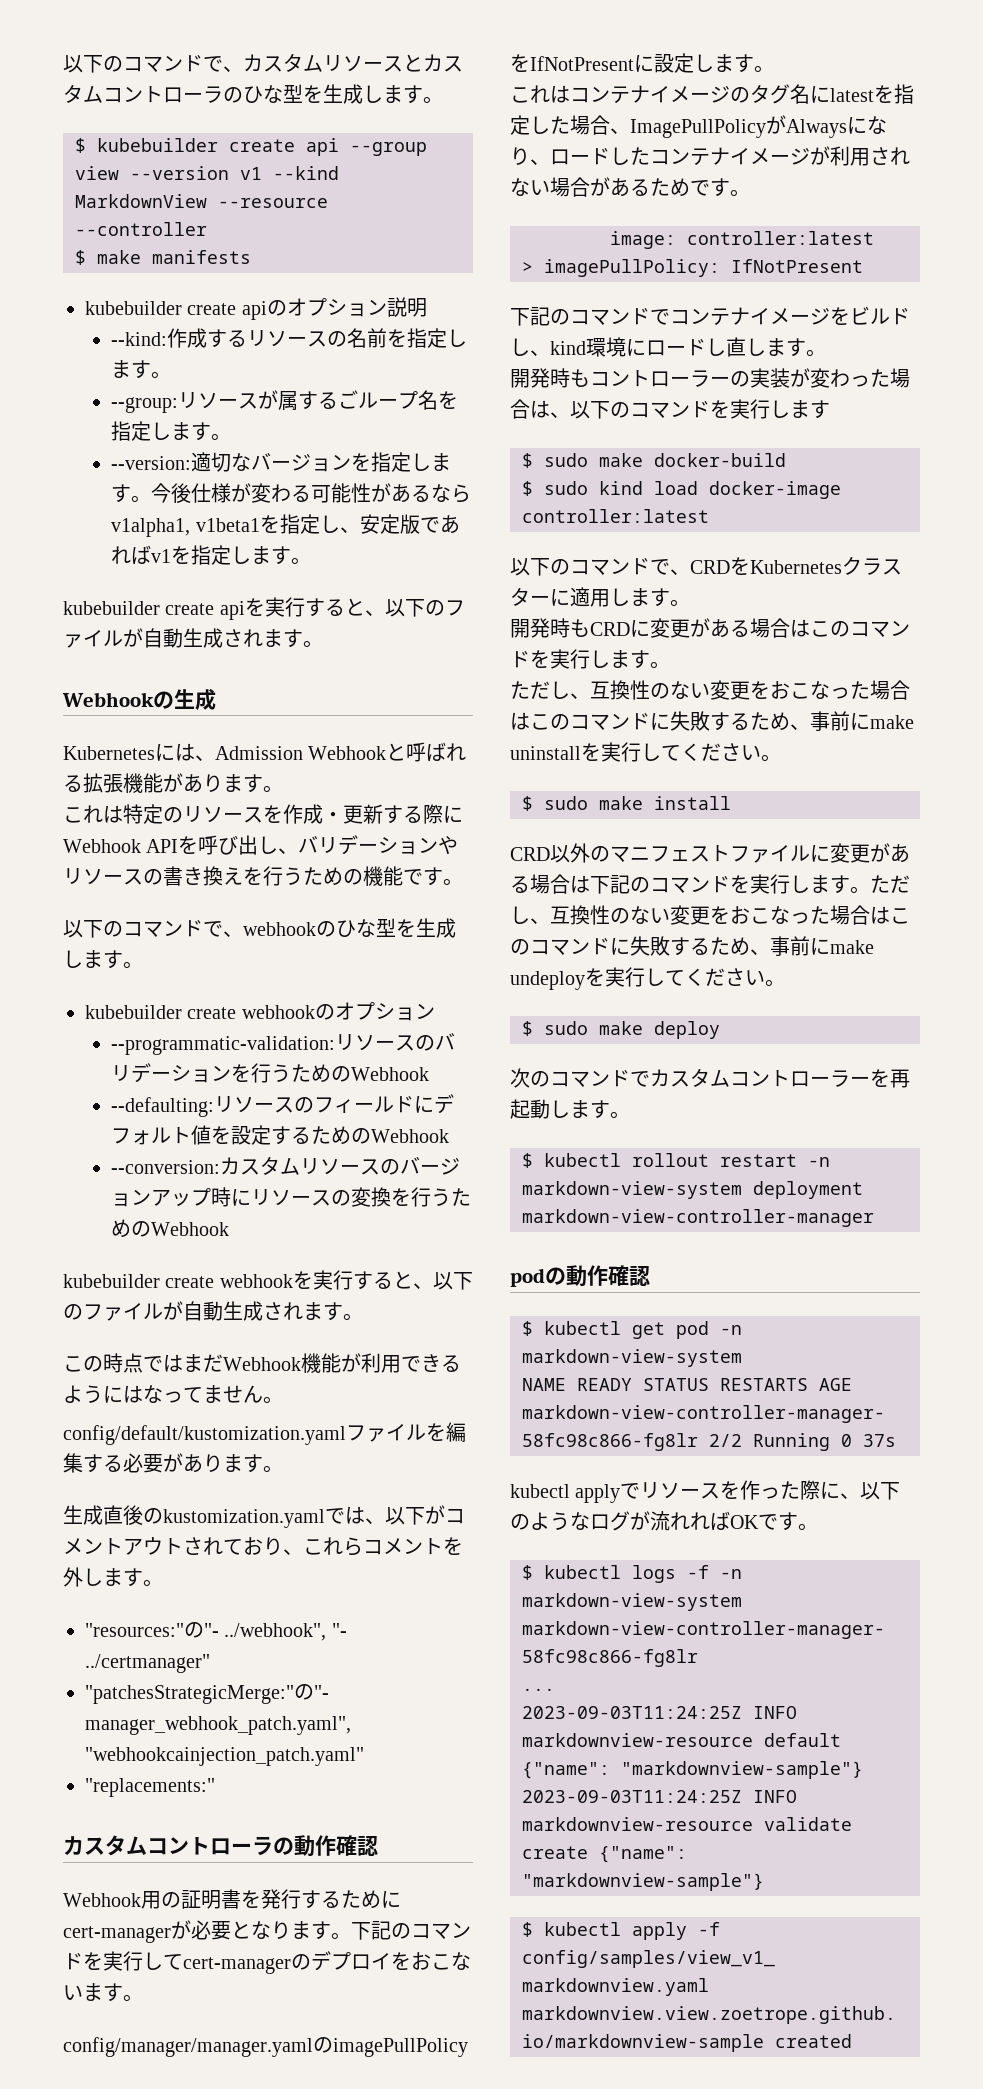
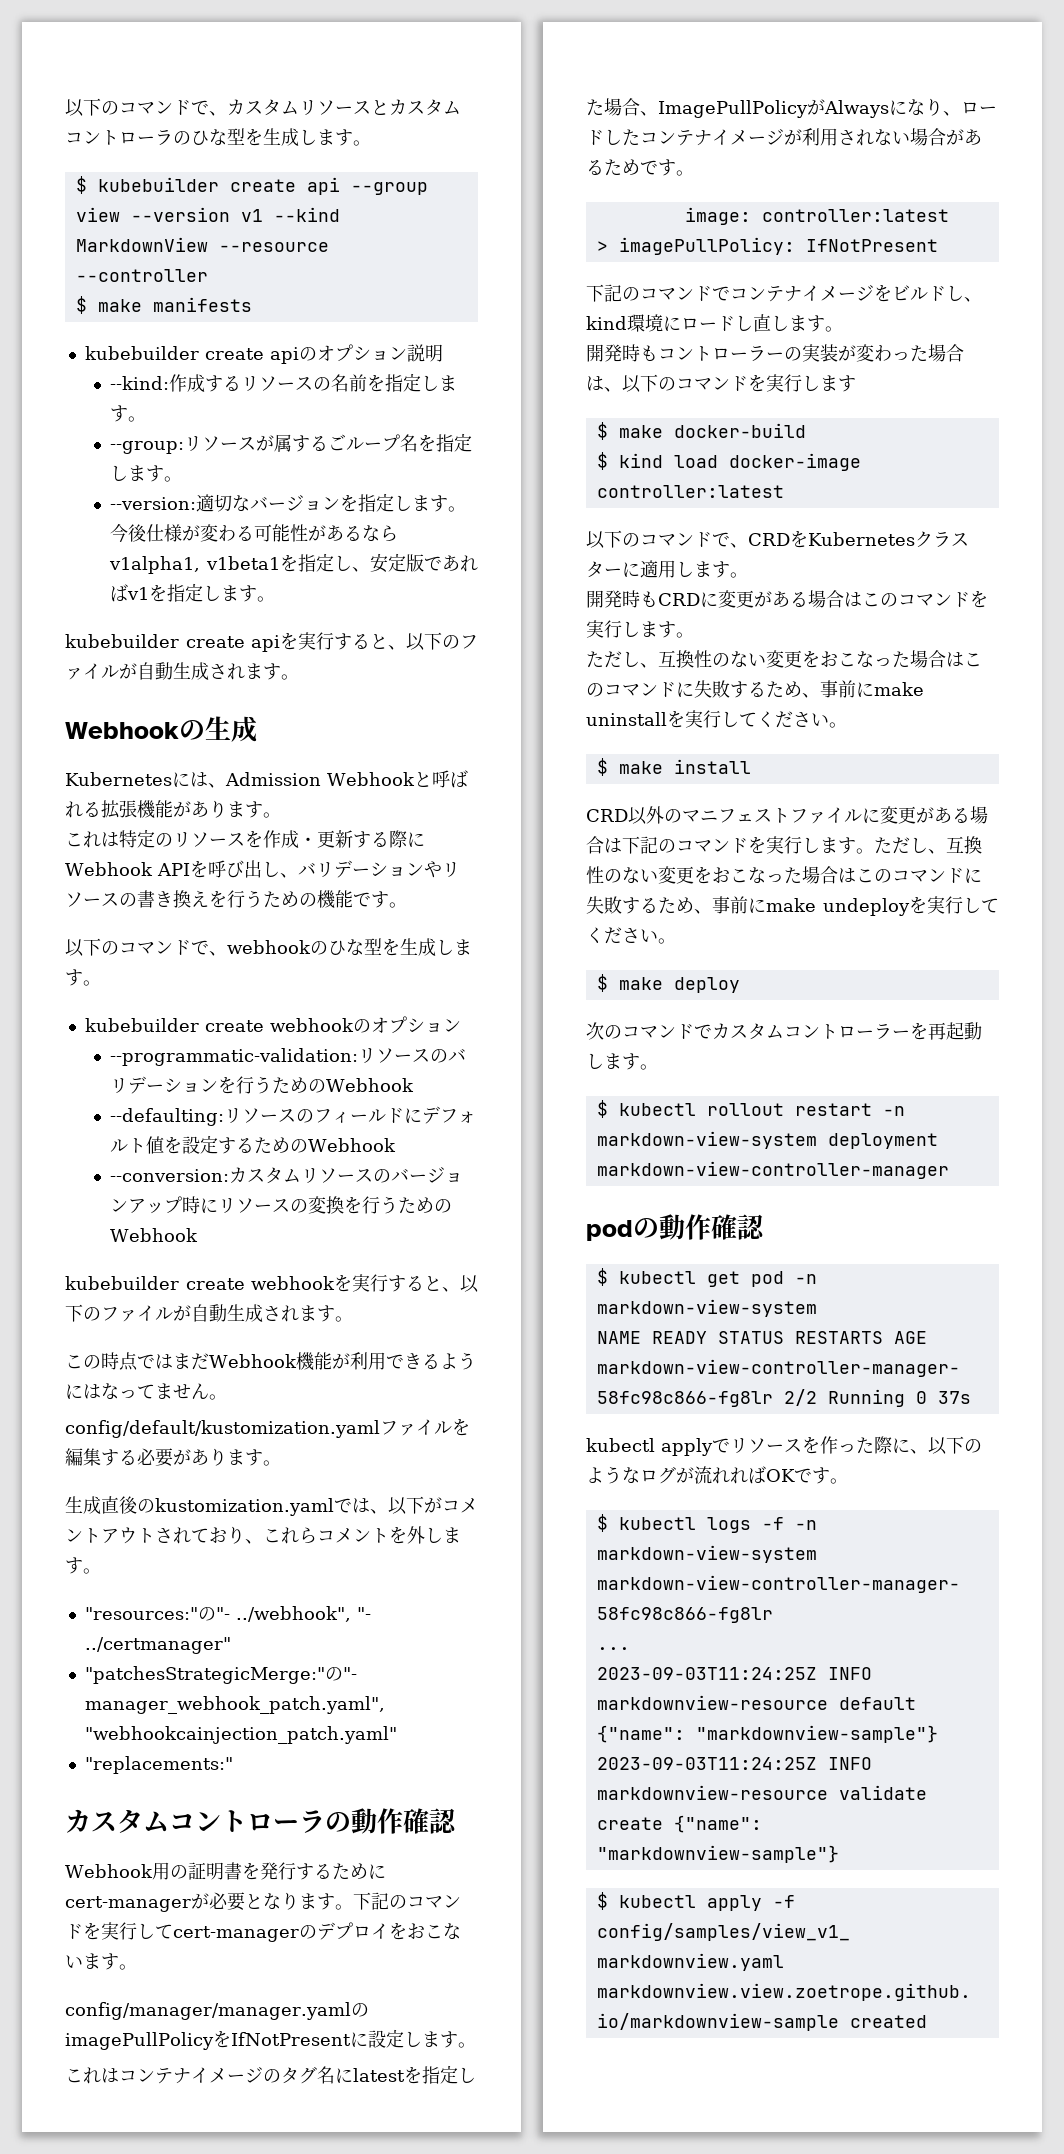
- $ sudo make docker-build
+ $ make docker-build
- $ sudo kind load docker-image controller:latest
+ $ kind load docker-image controller:latest
- $ sudo make install
+ $ make install
- $ sudo make deploy
+ $ make deploy

